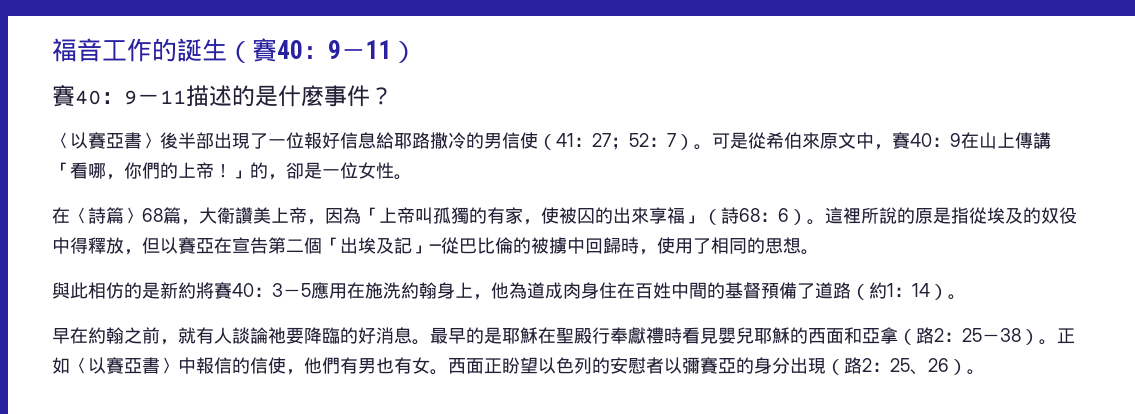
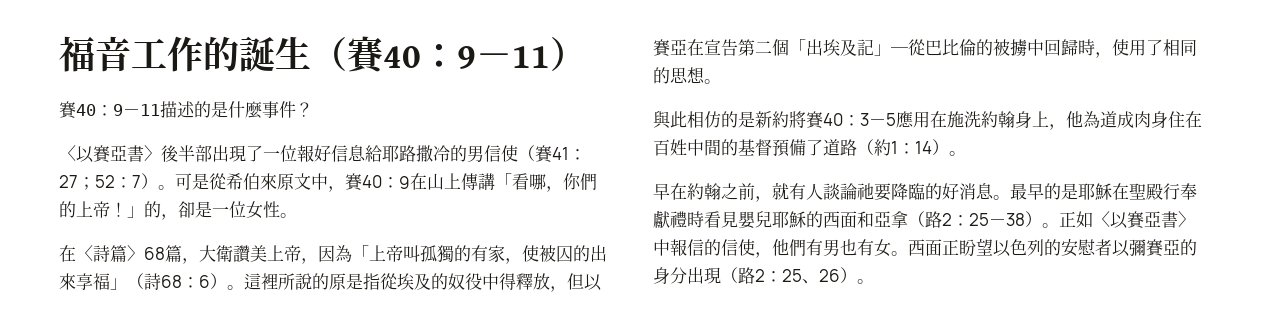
- 〈以賽亞書〉後半部出現了一位報好信息給耶路撒冷的男信使（41：27；52：7）。
+ 〈以賽亞書〉後半部出現了一位報好信息給耶路撒冷的男信使（賽41：27；52：7）。

